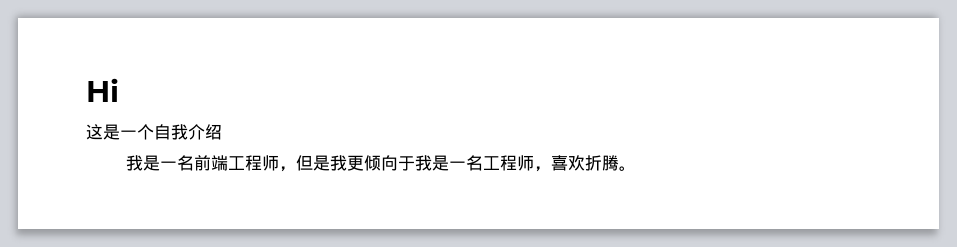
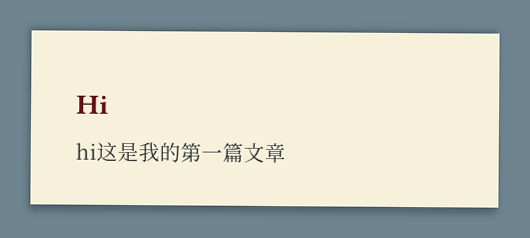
- 这是一个自我介绍
- 我是一名前端工程师，但是我更倾向于我是一名工程师，喜欢折腾。
+ hi这是我的第一篇文章

